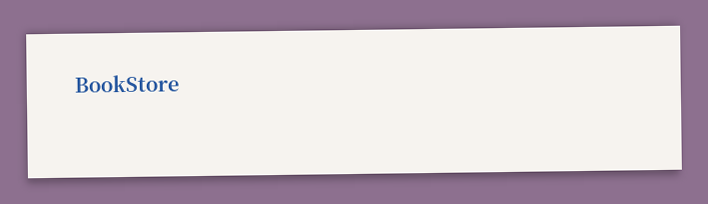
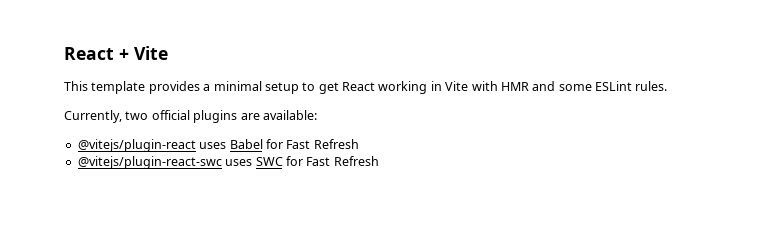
- BookStore
+ React + Vite
+ This template provides a minimal setup to get React working in Vite with HMR and some ESLint rules.
+ Currently, two official plugins are available:
+ @vitejs/plugin-react uses Babel for Fast Refresh
+ @vitejs/plugin-react-swc uses SWC for Fast Refresh

